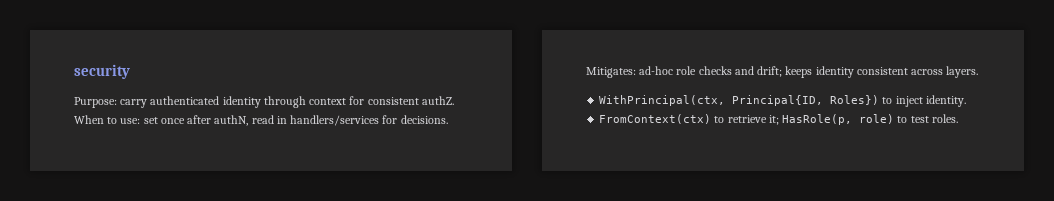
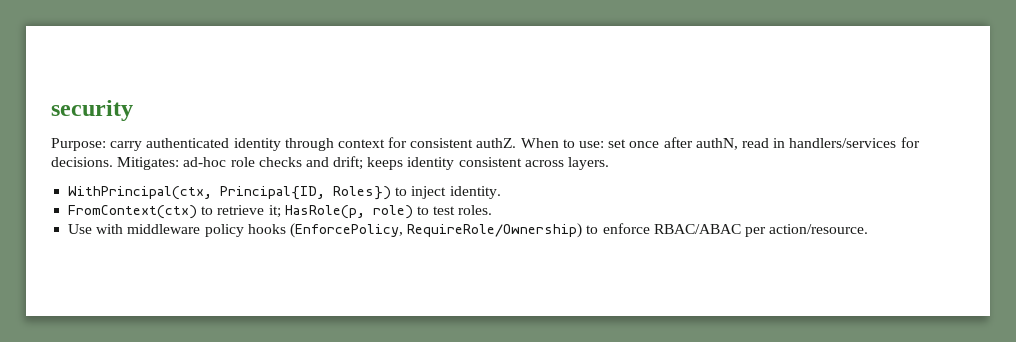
+ Use with middleware policy hooks (EnforcePolicy, RequireRole/Ownership) to enforce RBAC/ABAC per action/resource.

